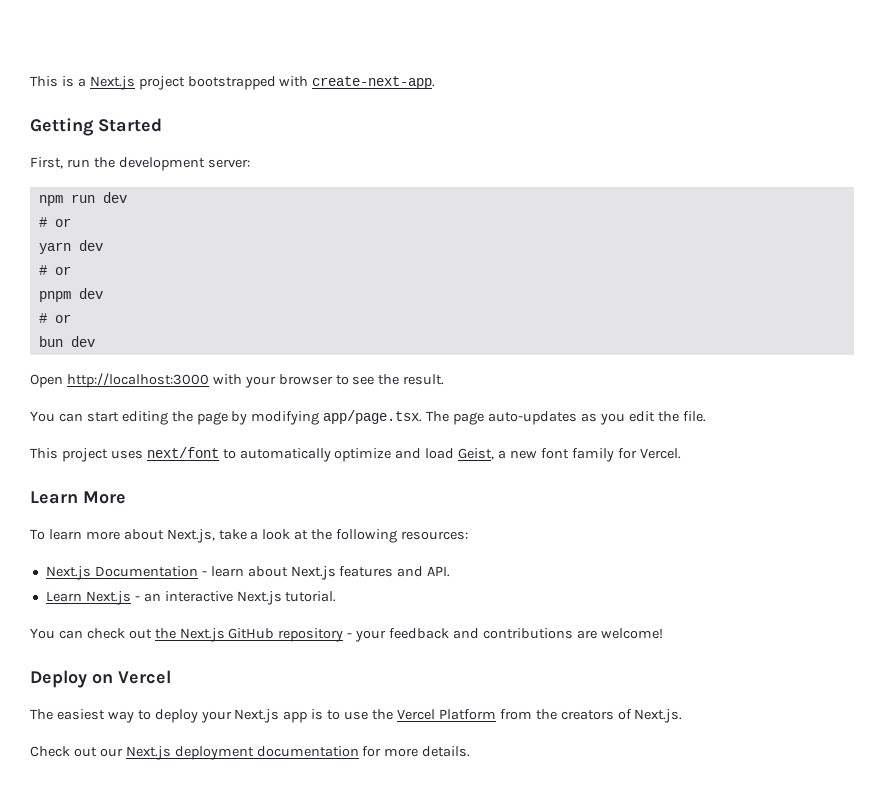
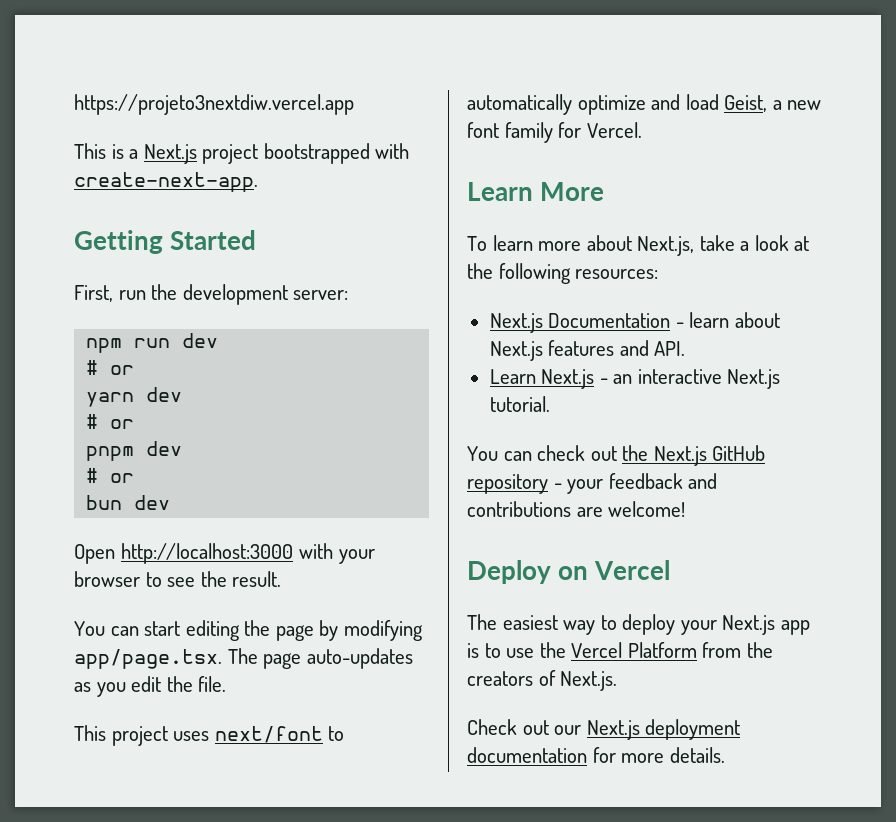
+ https://projeto3nextdiw.vercel.app

